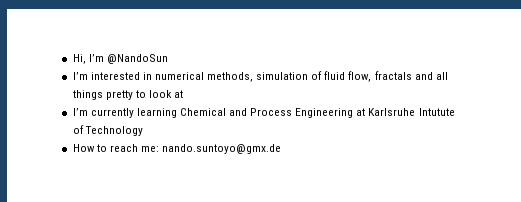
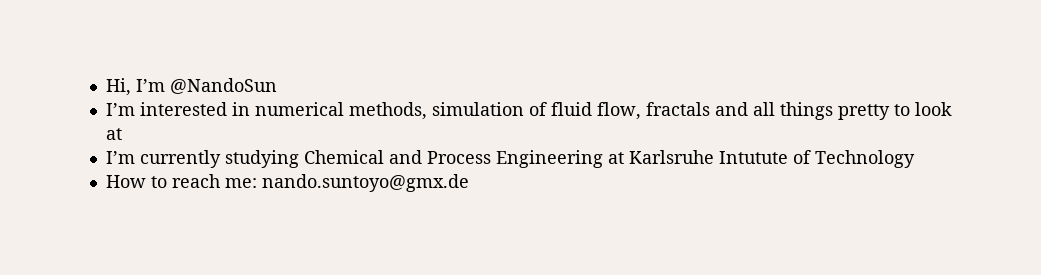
- I’m currently learning Chemical and Process Engineering at Karlsruhe Intutute of Technology
+ I’m currently studying Chemical and Process Engineering at Karlsruhe Intutute of Technology

